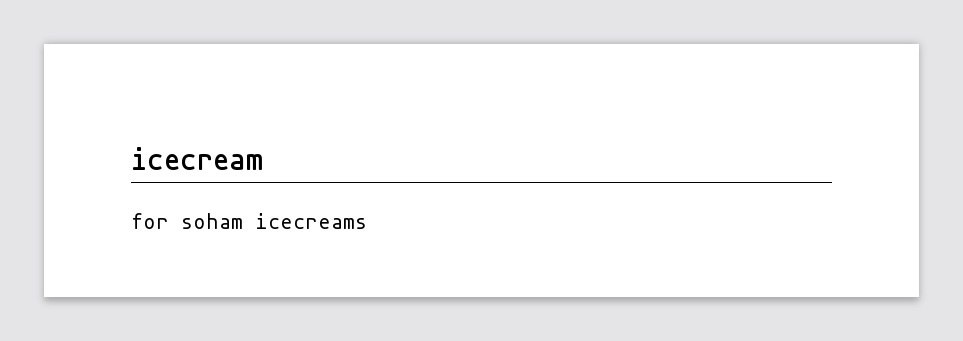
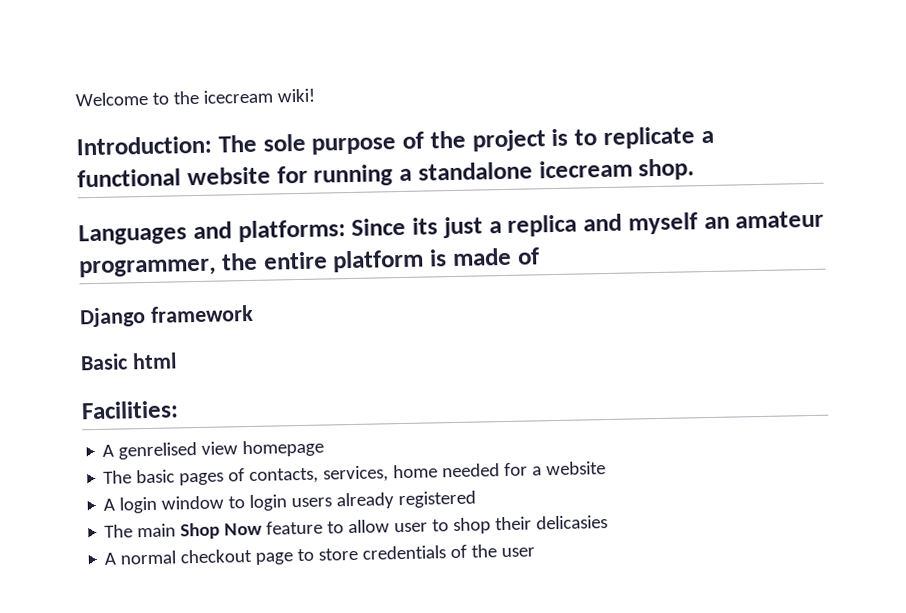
- icecream
- for soham icecreams
+ Welcome to the icecream wiki!
+ Introduction: The sole purpose of the project is to replicate a functional website for running a standalone icecream shop.
+ Languages and platforms: Since its just a replica and myself an amateur programmer, the entire platform is made of
+ Django framework
+ Basic html
+ Facilities:
+ A genrelised view homepage
+ The basic pages of contacts, services, home needed for a website
+ A login window to login users already registered
+ The main Shop Now feature to allow user to shop their delicasies
+ A normal checkout page to store credentials of the user

